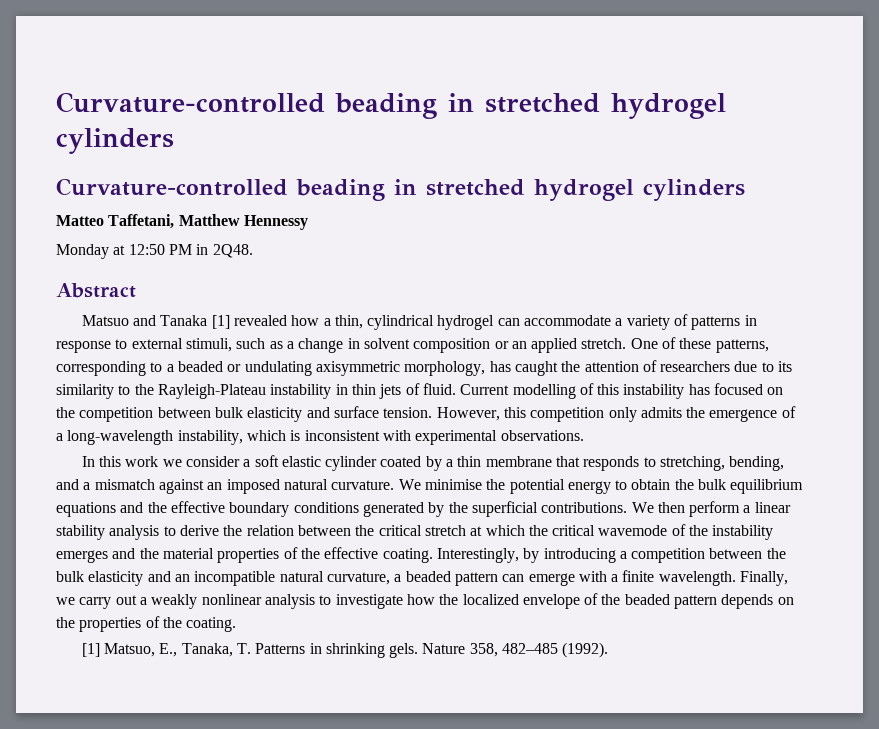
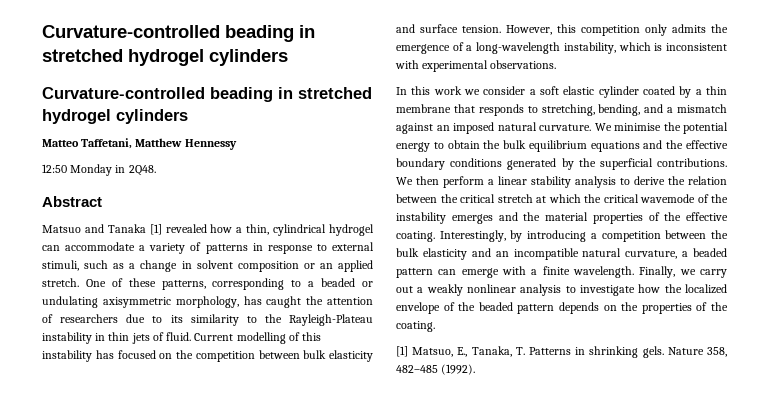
- Monday at 12:50 PM in 2Q48.
+ 12:50 Monday in 2Q48.

